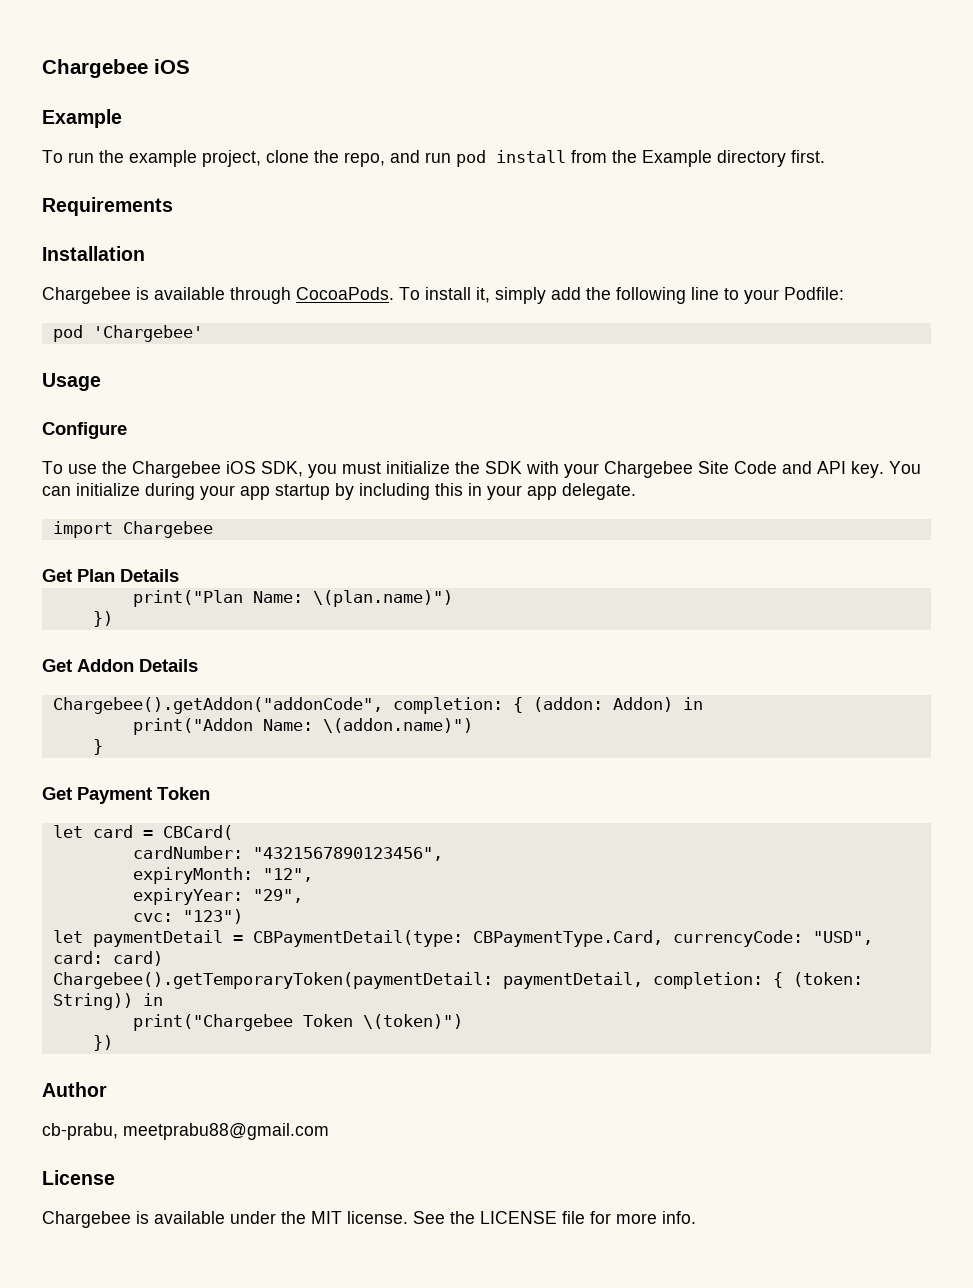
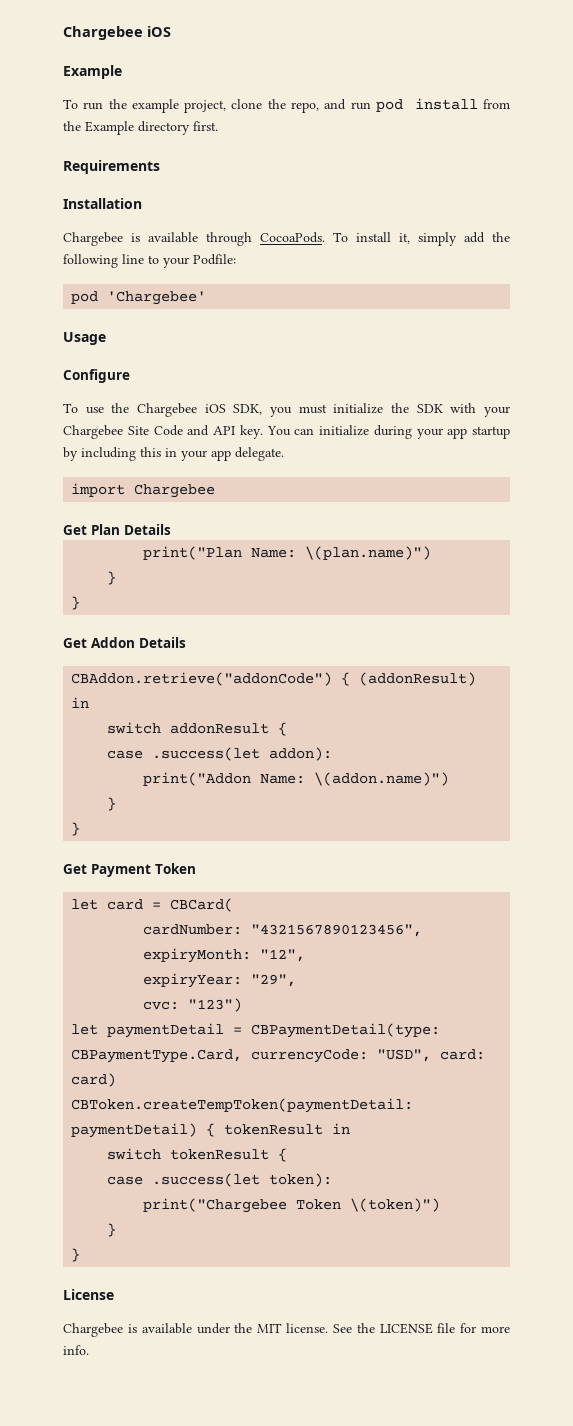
  print("Plan Name: \(plan.name)")
- })
+ }
+ }
- Chargebee().getAddon("addonCode", completion: { (addon: Addon) in
+ CBAddon.retrieve("addonCode") { (addonResult) in
+ switch addonResult {
+ case .success(let addon):
  print("Addon Name: \(addon.name)")
+ }
- Chargebee().getTemporaryToken(paymentDetail: paymentDetail, completion: { (token: String)) in
+ CBToken.createTempToken(paymentDetail: paymentDetail) { tokenResult in
+ switch tokenResult {
+ case .success(let token):
  print("Chargebee Token \(token)")
- })
- Author
- cb-prabu, meetprabu88@gmail.com
+ }
+ }

